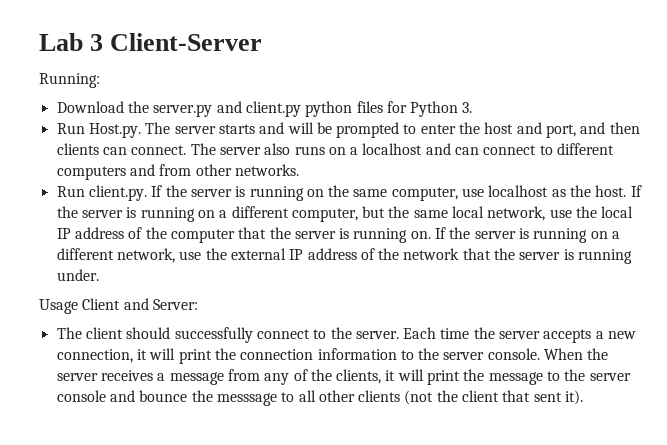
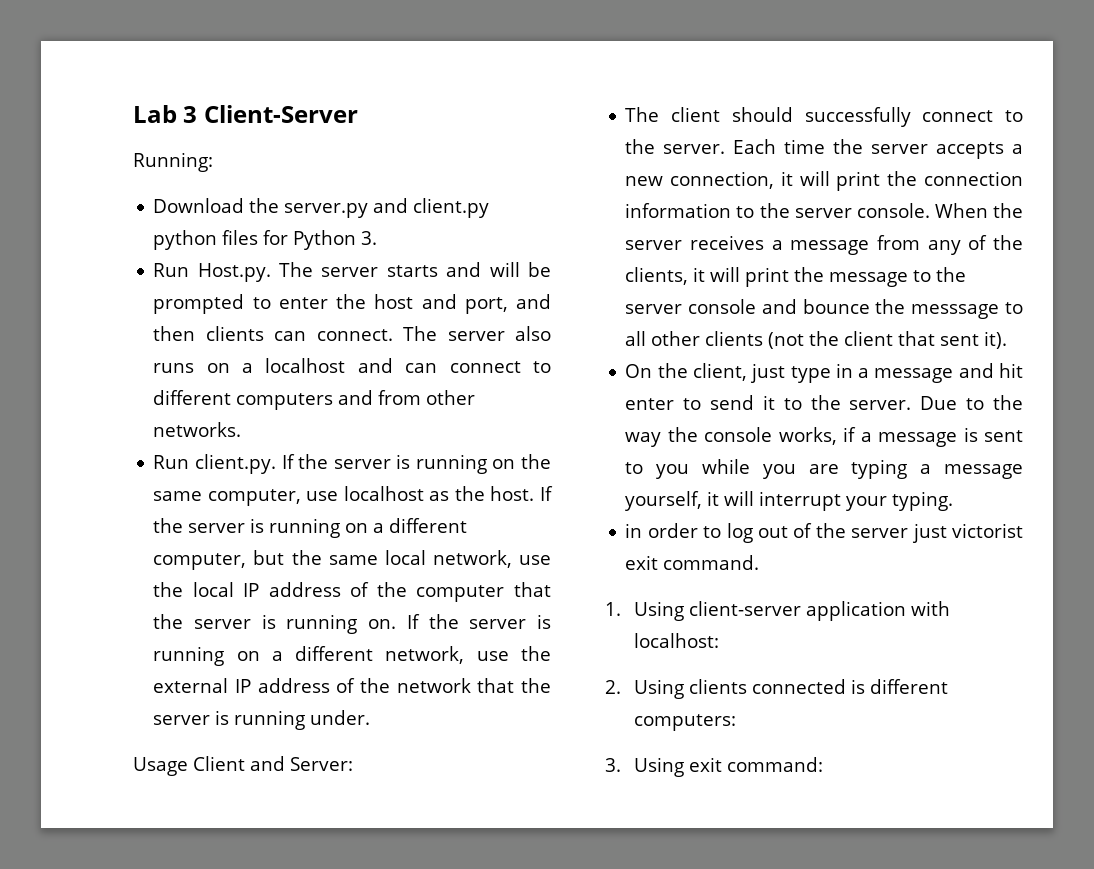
+ On the client, just type in a message and hit enter to send it to the server. Due to the way the console works, if a message is sent to you while you are typing a message yourself, it will interrupt your typing.
+ in order to log out of the server just victorist exit command.
+ 1. Using client-server application with localhost:
+ 2. Using clients connected is different computers:
+ 3. Using exit command:

